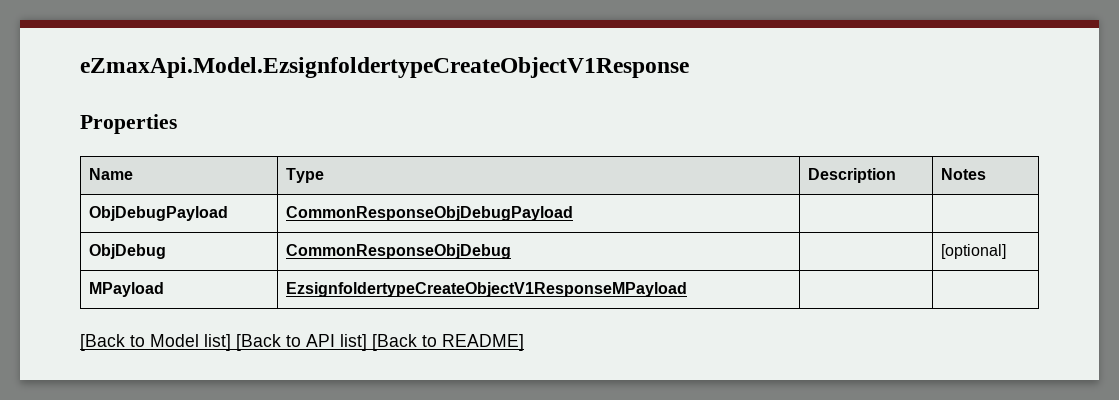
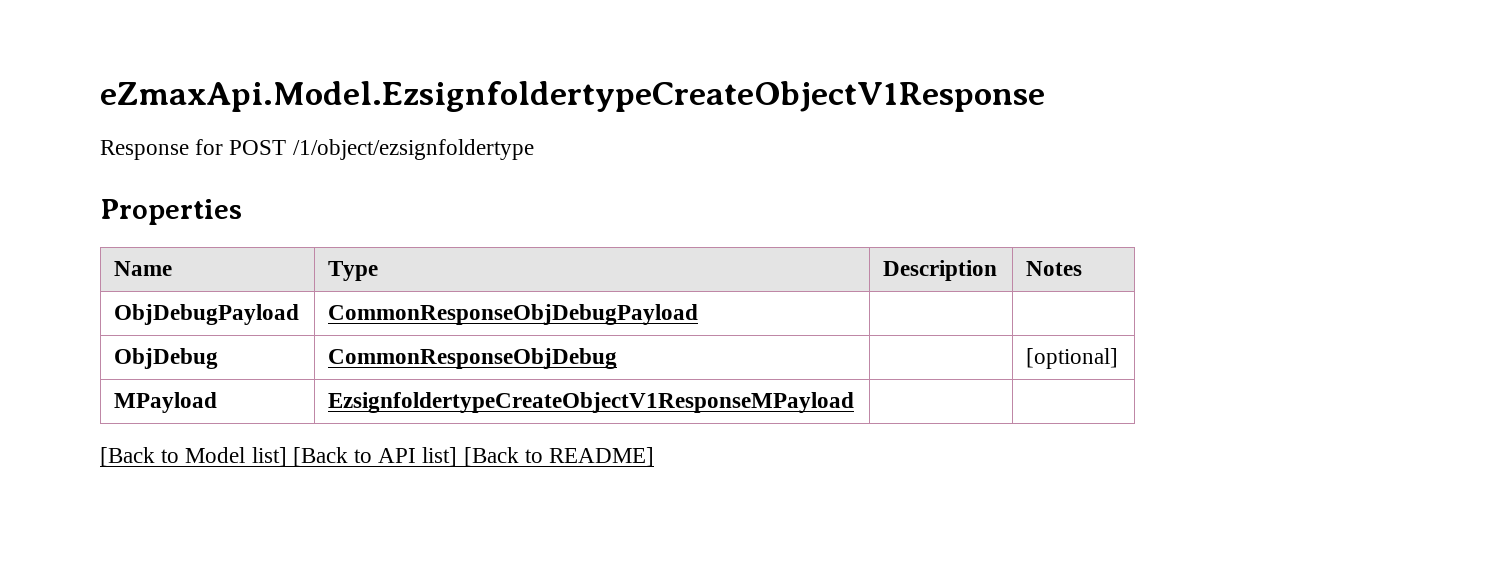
+ Response for POST /1/object/ezsignfoldertype

